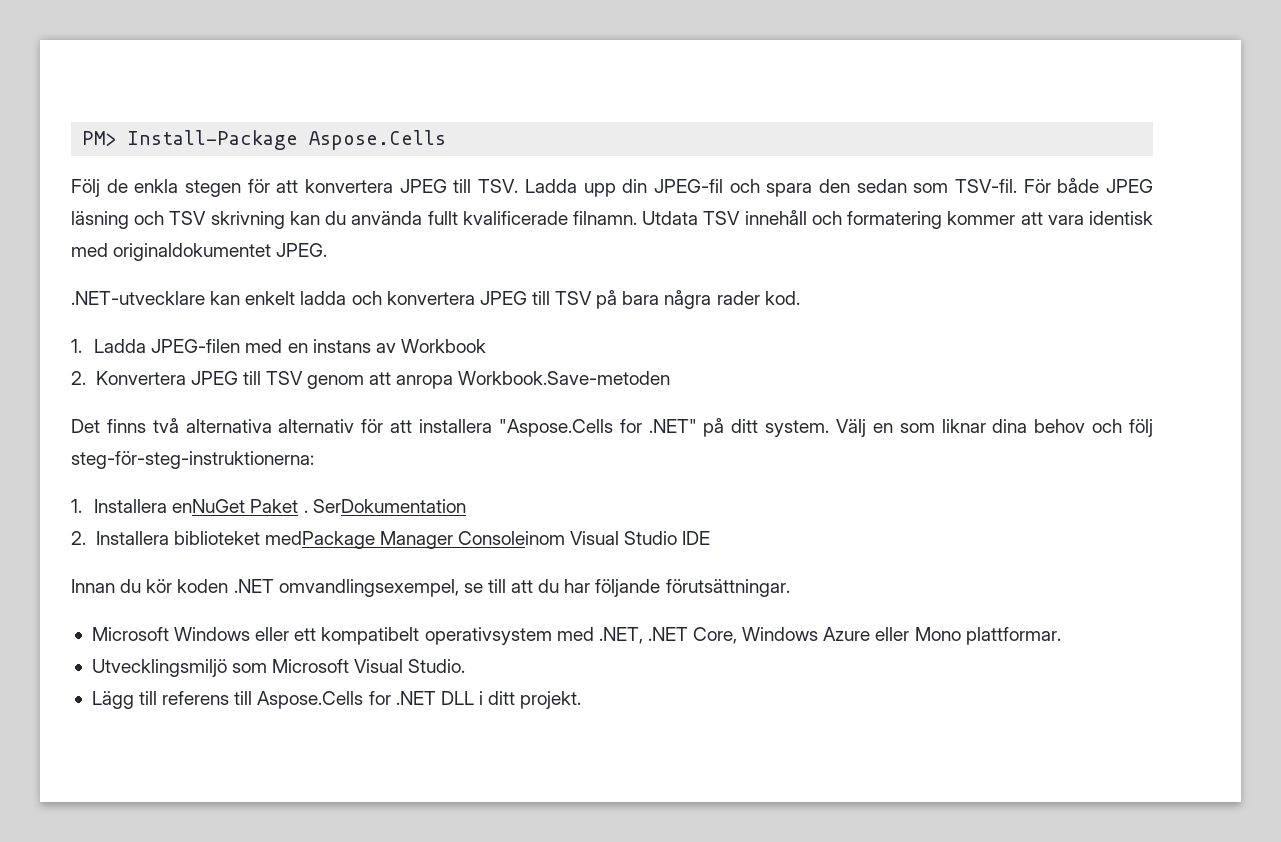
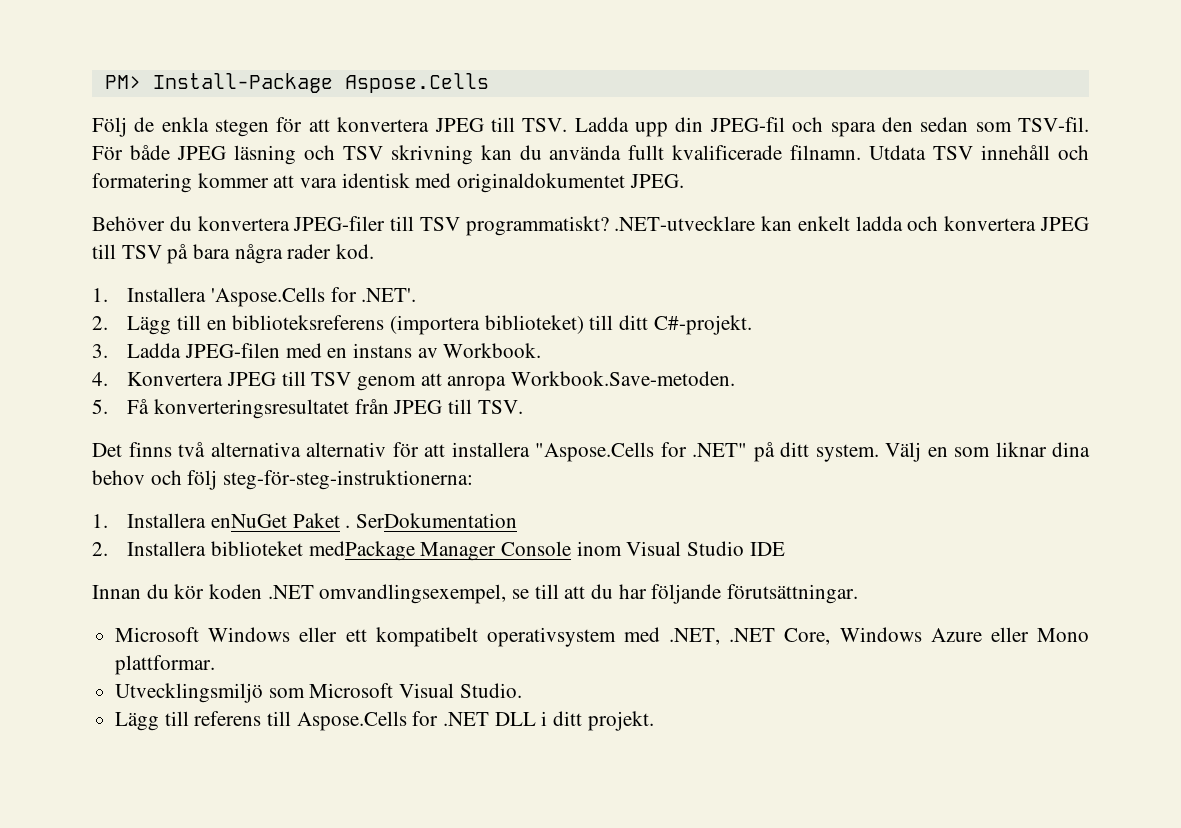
- .NET-utvecklare kan enkelt ladda och konvertera JPEG till TSV på bara några rader kod.
+ Behöver du konvertera JPEG-filer till TSV programmatiskt? .NET-utvecklare kan enkelt ladda och konvertera JPEG till TSV på bara några rader kod.
- 1. Ladda JPEG-filen med en instans av Workbook
- 2. Konvertera JPEG till TSV genom att anropa Workbook.Save-metoden
+ 1. Installera 'Aspose.Cells for .NET'.
+ 2. Lägg till en biblioteksreferens (importera biblioteket) till ditt C#-projekt.
+ 3. Ladda JPEG-filen med en instans av Workbook.
+ 4. Konvertera JPEG till TSV genom att anropa Workbook.Save-metoden.
+ 5. Få konverteringsresultatet från JPEG till TSV.
- 2. Installera biblioteket medPackage Manager Consoleinom Visual Studio IDE
+ 2. Installera biblioteket medPackage Manager Console inom Visual Studio IDE

